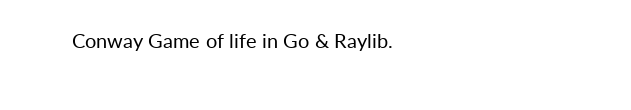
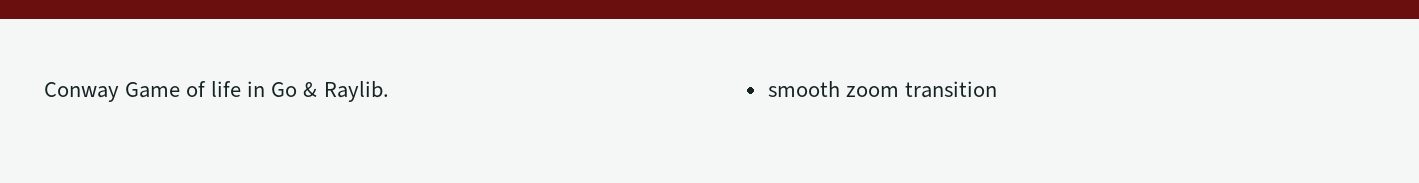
+ smooth zoom transition

